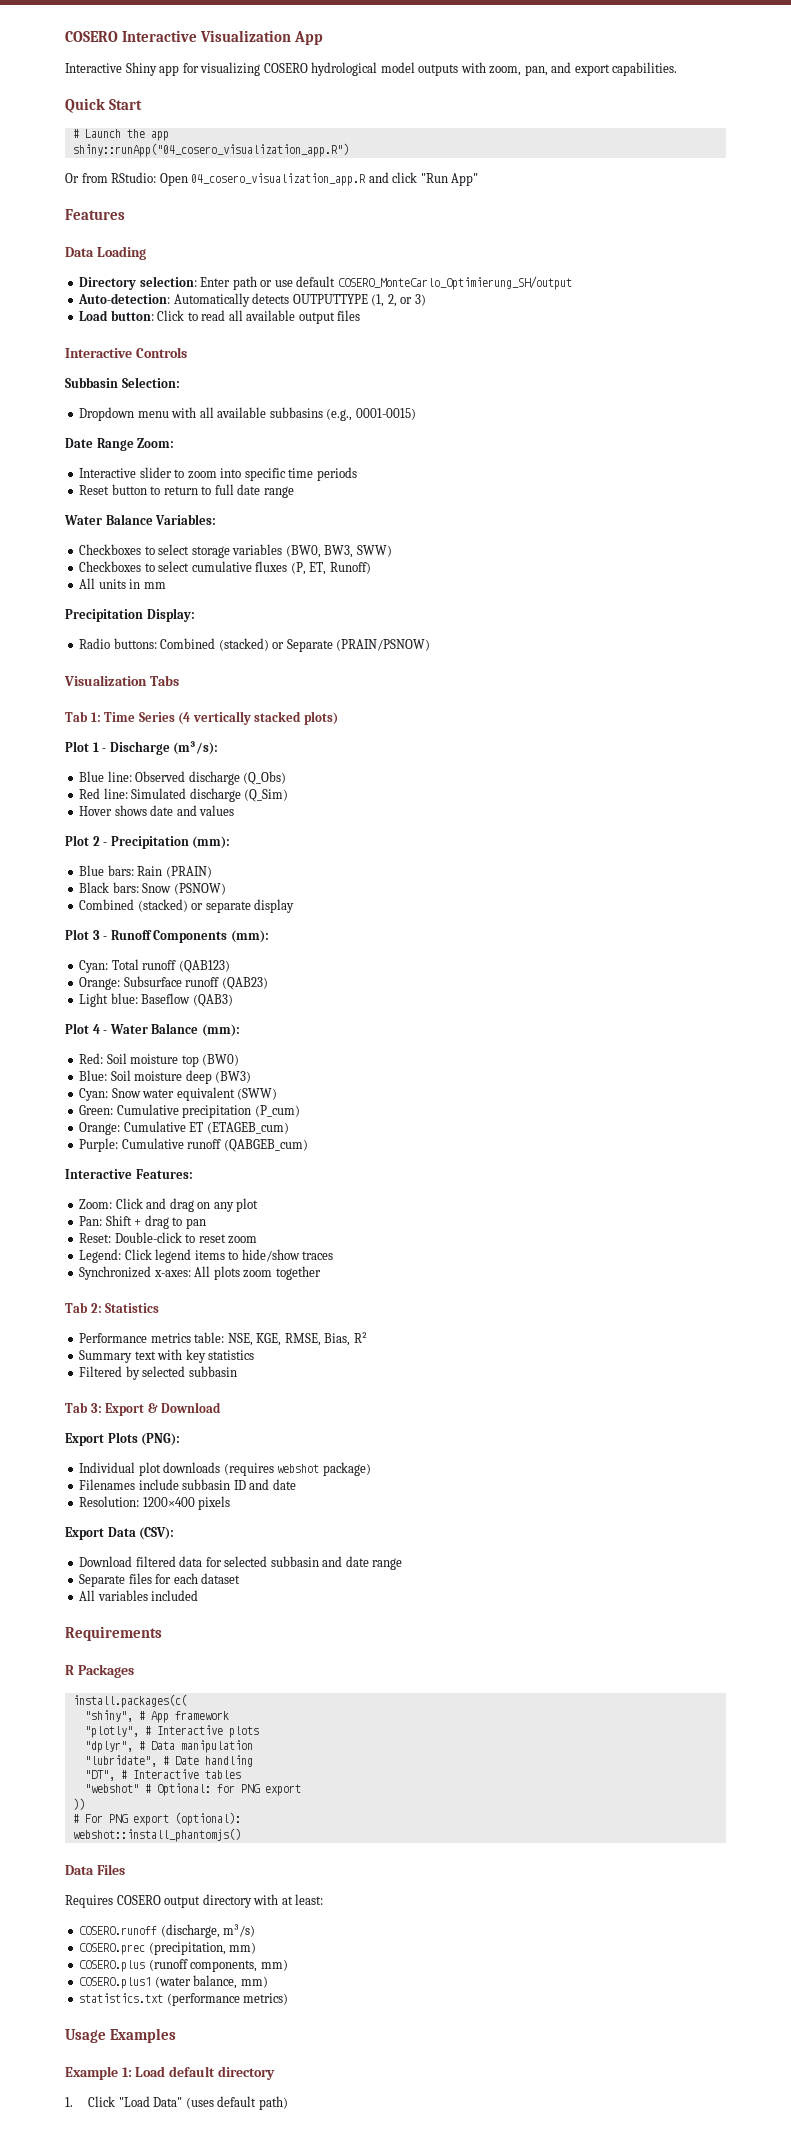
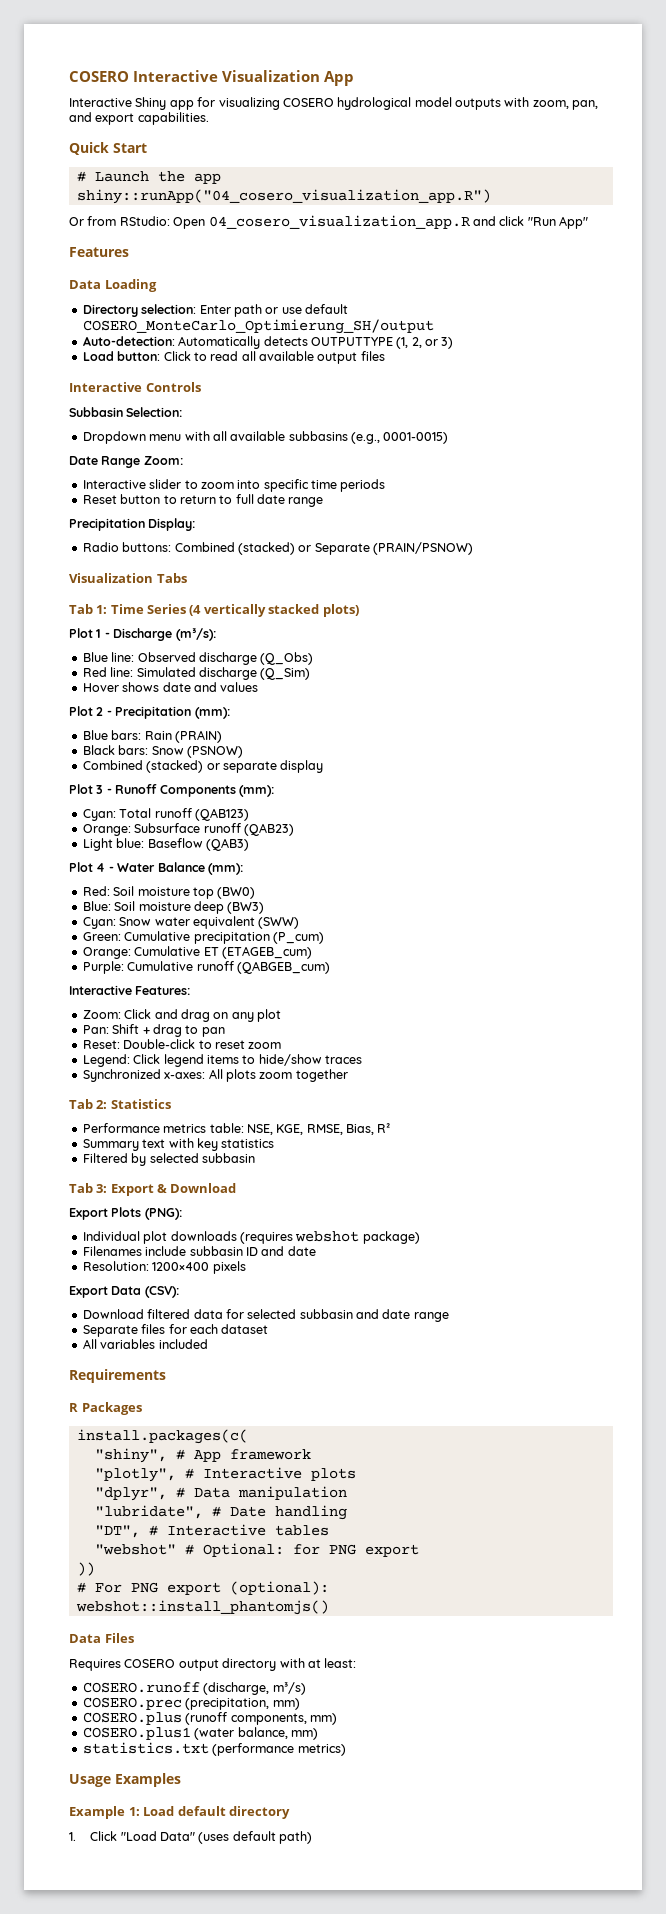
- Water Balance Variables:
- Checkboxes to select storage variables (BW0, BW3, SWW)
- Checkboxes to select cumulative fluxes (P, ET, Runoff)
- All units in mm

